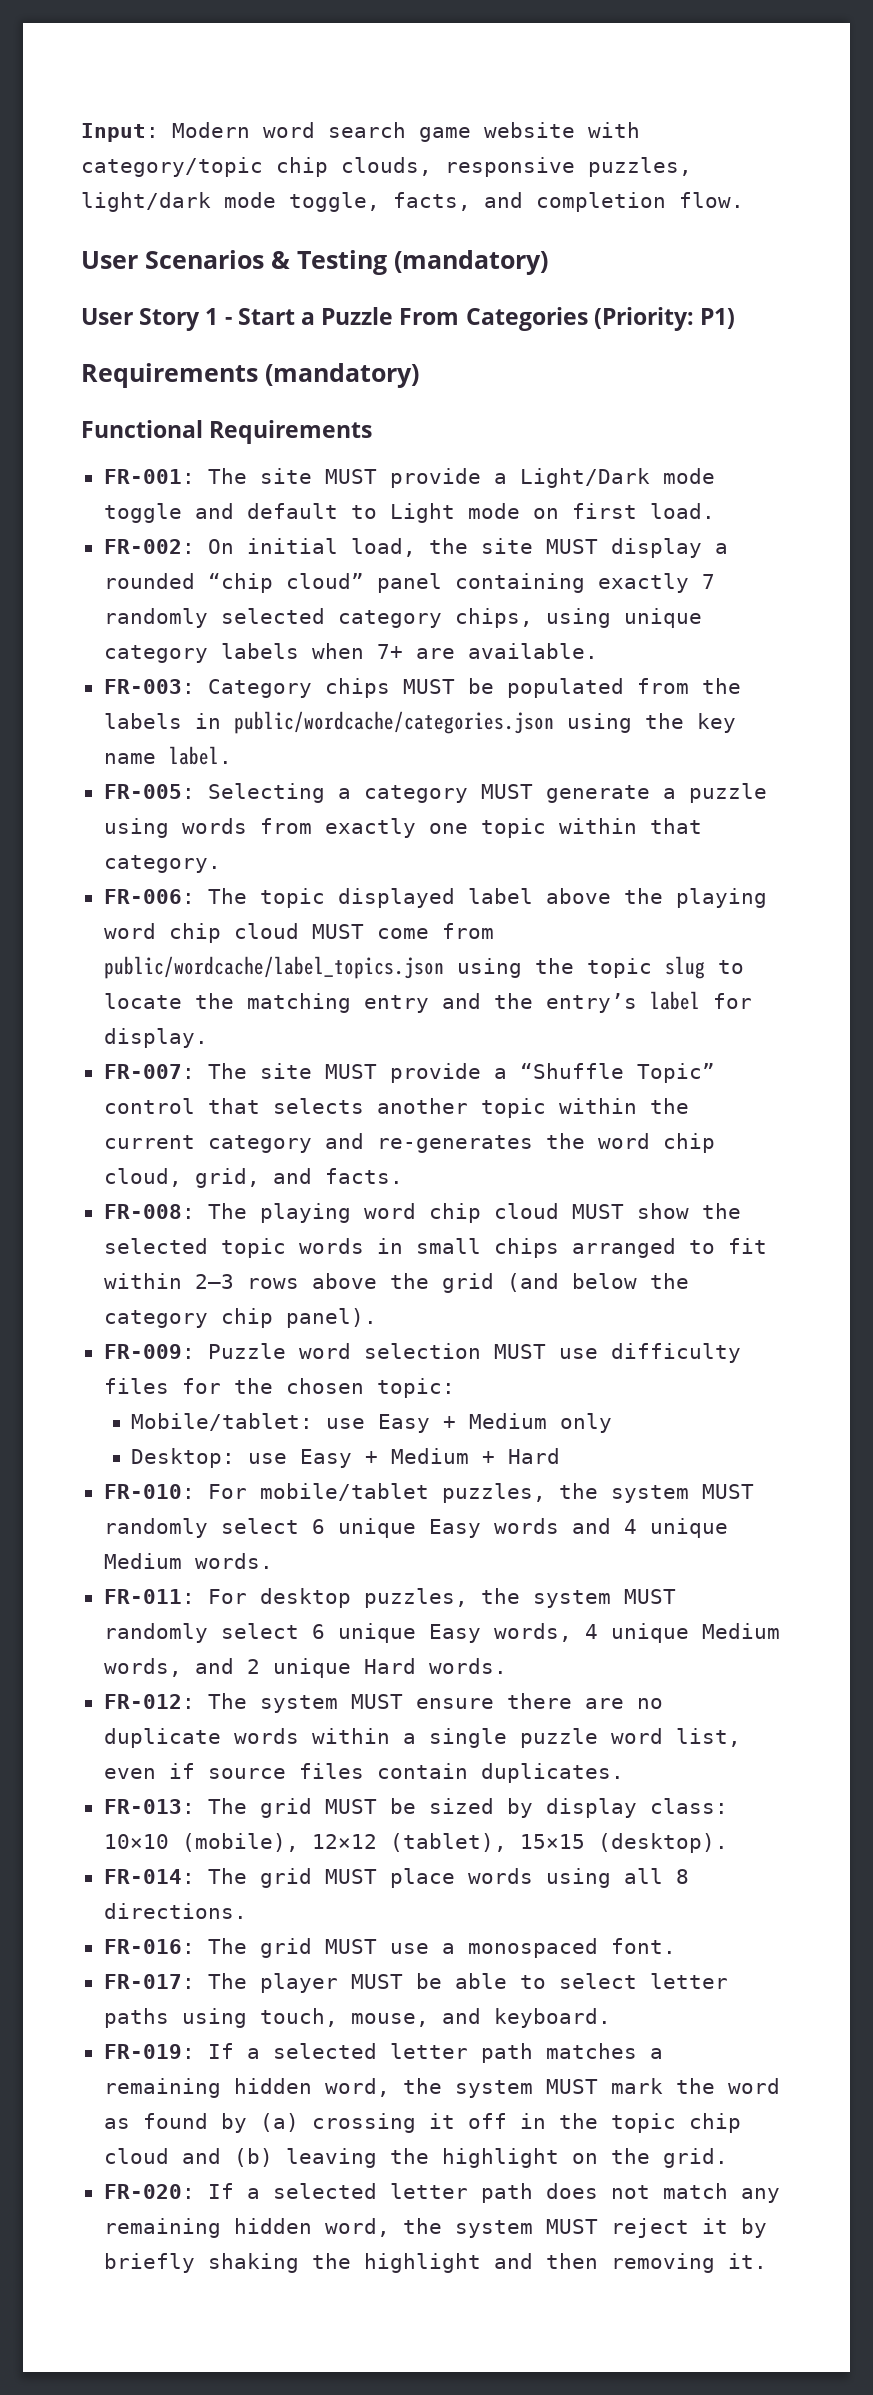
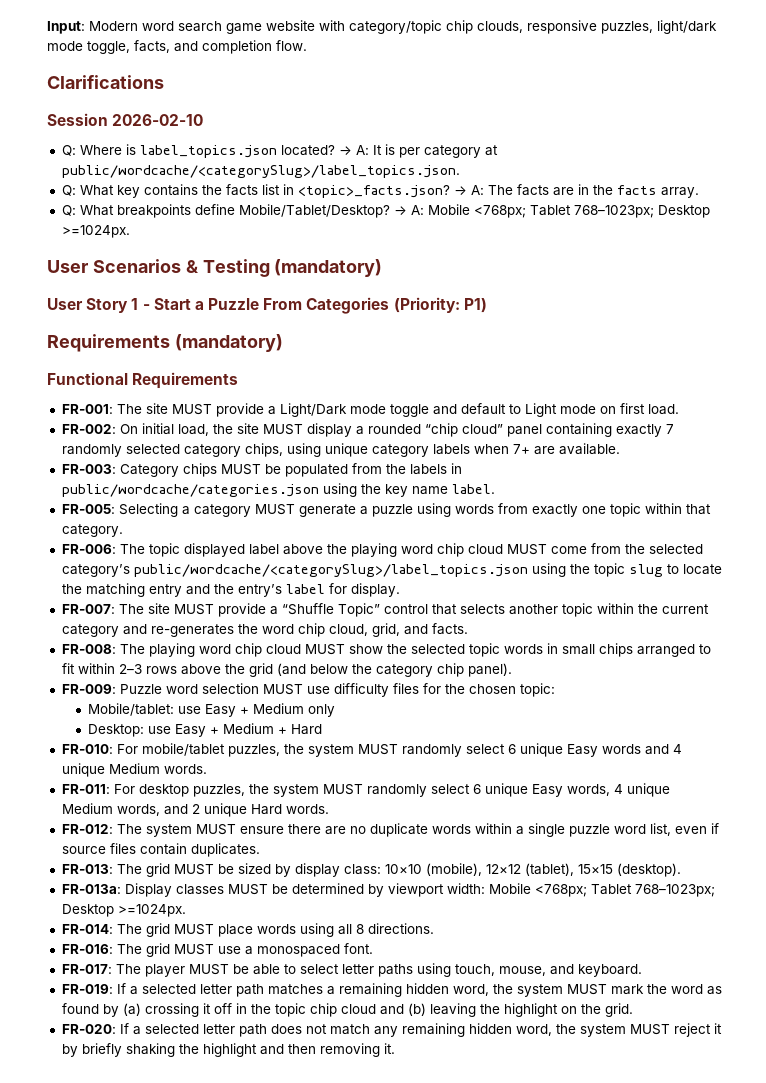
+ Clarifications
+ Session 2026-02-10
+ Q: Where is label_topics.json located? → A: It is per category at public/wordcache/<categorySlug>/label_topics.json.
+ Q: What key contains the facts list in <topic>_facts.json? → A: The facts are in the facts array.
+ Q: What breakpoints define Mobile/Tablet/Desktop? → A: Mobile <768px; Tablet 768–1023px; Desktop >=1024px.
- FR-006: The topic displayed label above the playing word chip cloud MUST come from public/wordcache/label_topics.json using the topic slug to locate the matching entry and the entry’s label for display.
+ FR-006: The topic displayed label above the playing word chip cloud MUST come from the selected category’s public/wordcache/<categorySlug>/label_topics.json using the topic slug to locate the matching entry and the entry’s label for display.
+ FR-013a: Display classes MUST be determined by viewport width: Mobile <768px; Tablet 768–1023px; Desktop >=1024px.

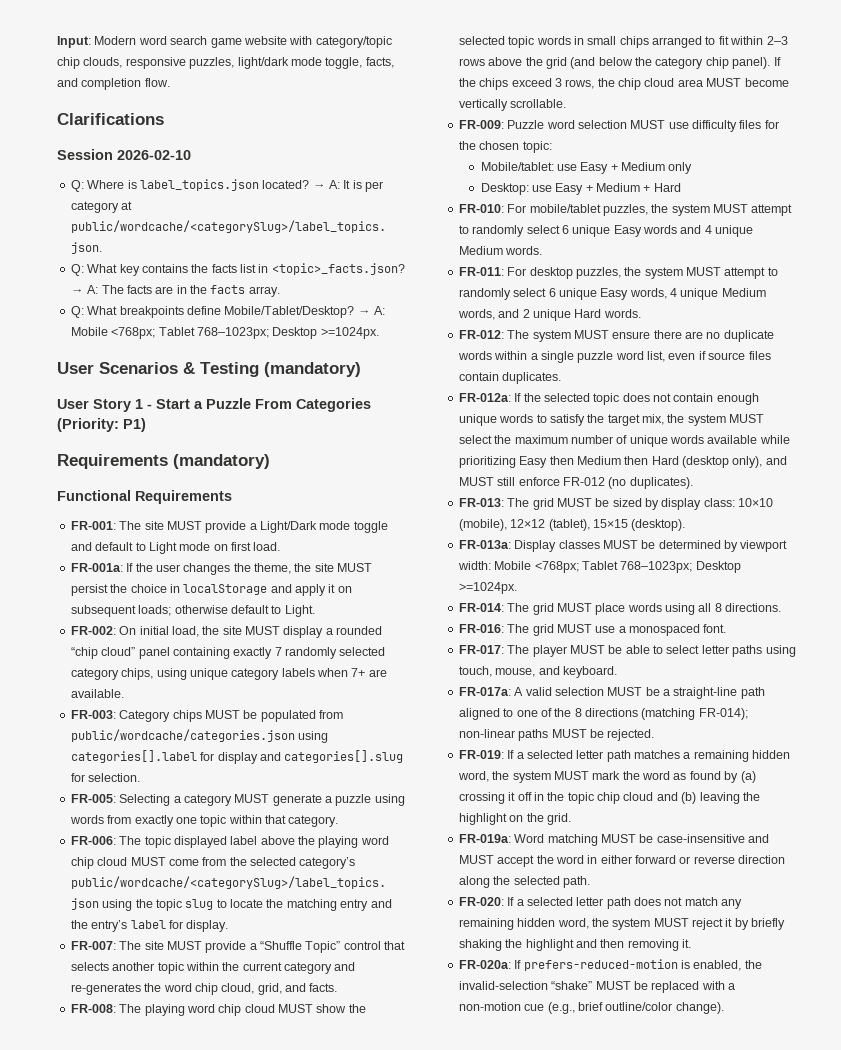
+ FR-001a: If the user changes the theme, the site MUST persist the choice in localStorage and apply it on subsequent loads; otherwise default to Light.
- FR-003: Category chips MUST be populated from the labels in public/wordcache/categories.json using the key name label.
+ FR-003: Category chips MUST be populated from public/wordcache/categories.json using categories[].label for display and categories[].slug for selection.
+ If the chips exceed 3 rows, the chip cloud area MUST become vertically scrollable.
- FR-010: For mobile/tablet puzzles, the system MUST randomly select 6 unique Easy words and 4 unique Medium words.
+ FR-010: For mobile/tablet puzzles, the system MUST attempt to randomly select 6 unique Easy words and 4 unique Medium words.
- FR-011: For desktop puzzles, the system MUST randomly select 6 unique Easy words, 4 unique Medium words, and 2 unique Hard words.
+ FR-011: For desktop puzzles, the system MUST attempt to randomly select 6 unique Easy words, 4 unique Medium words, and 2 unique Hard words.
+ FR-012a: If the selected topic does not contain enough unique words to satisfy the target mix, the system MUST select the maximum number of unique words available while prioritizing Easy then Medium then Hard (desktop only), and MUST still enforce FR-012 (no duplicates).
+ FR-017a: A valid selection MUST be a straight-line path aligned to one of the 8 directions (matching FR-014); non-linear paths MUST be rejected.
+ FR-019a: Word matching MUST be case-insensitive and MUST accept the word in either forward or reverse direction along the selected path.
+ FR-020a: If prefers-reduced-motion is enabled, the invalid-selection “shake” MUST be replaced with a non-motion cue (e.g., brief outline/color change).

